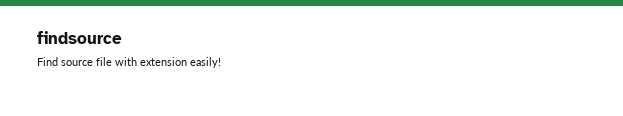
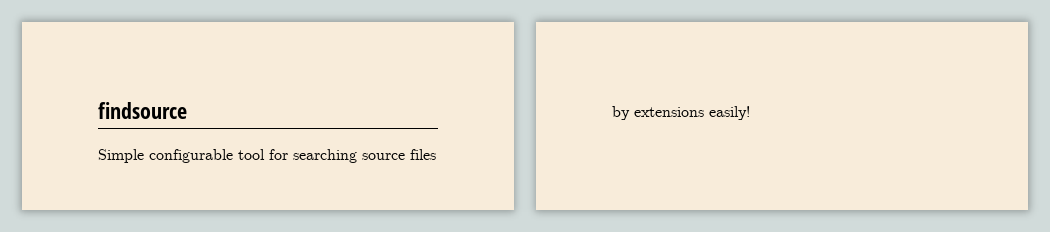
- Find source file with extension easily!
+ Simple configurable tool for searching source files by extensions easily!

